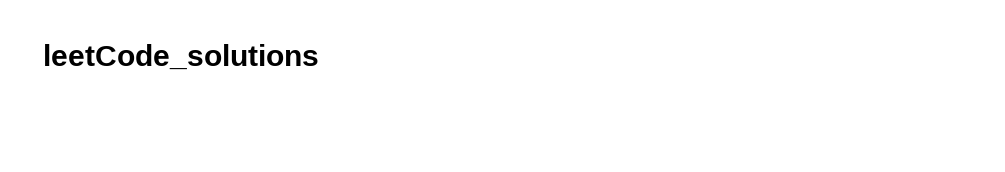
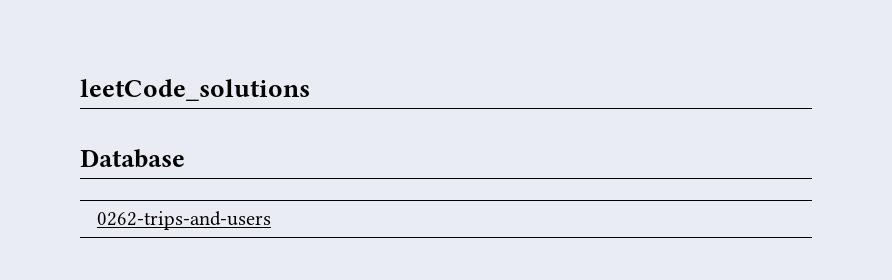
+ Database
+ 0262-trips-and-users

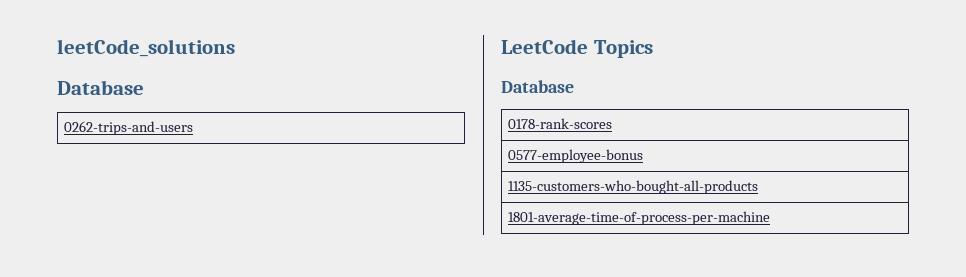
+ LeetCode Topics
+ Database
+ 0178-rank-scores
+ 0577-employee-bonus
+ 1135-customers-who-bought-all-products
+ 1801-average-time-of-process-per-machine

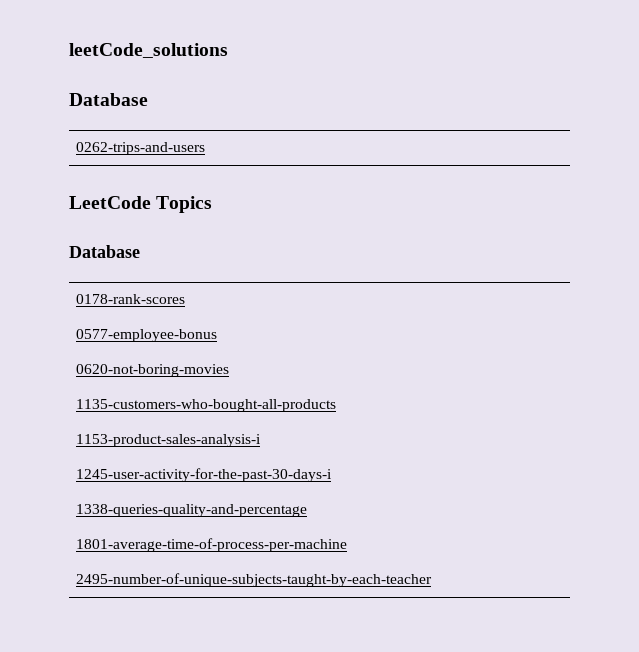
+ 0620-not-boring-movies
+ 1153-product-sales-analysis-i
+ 1245-user-activity-for-the-past-30-days-i
+ 1338-queries-quality-and-percentage
+ 2495-number-of-unique-subjects-taught-by-each-teacher

